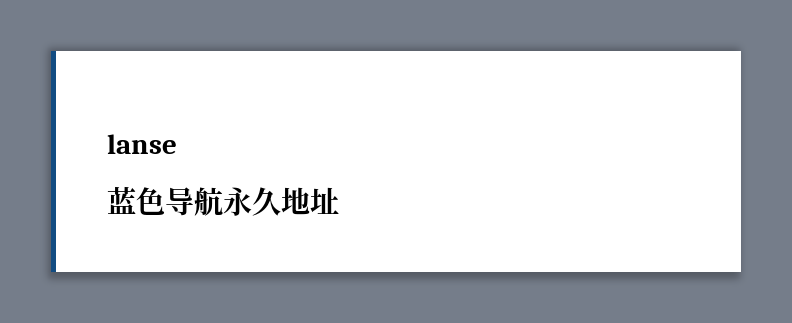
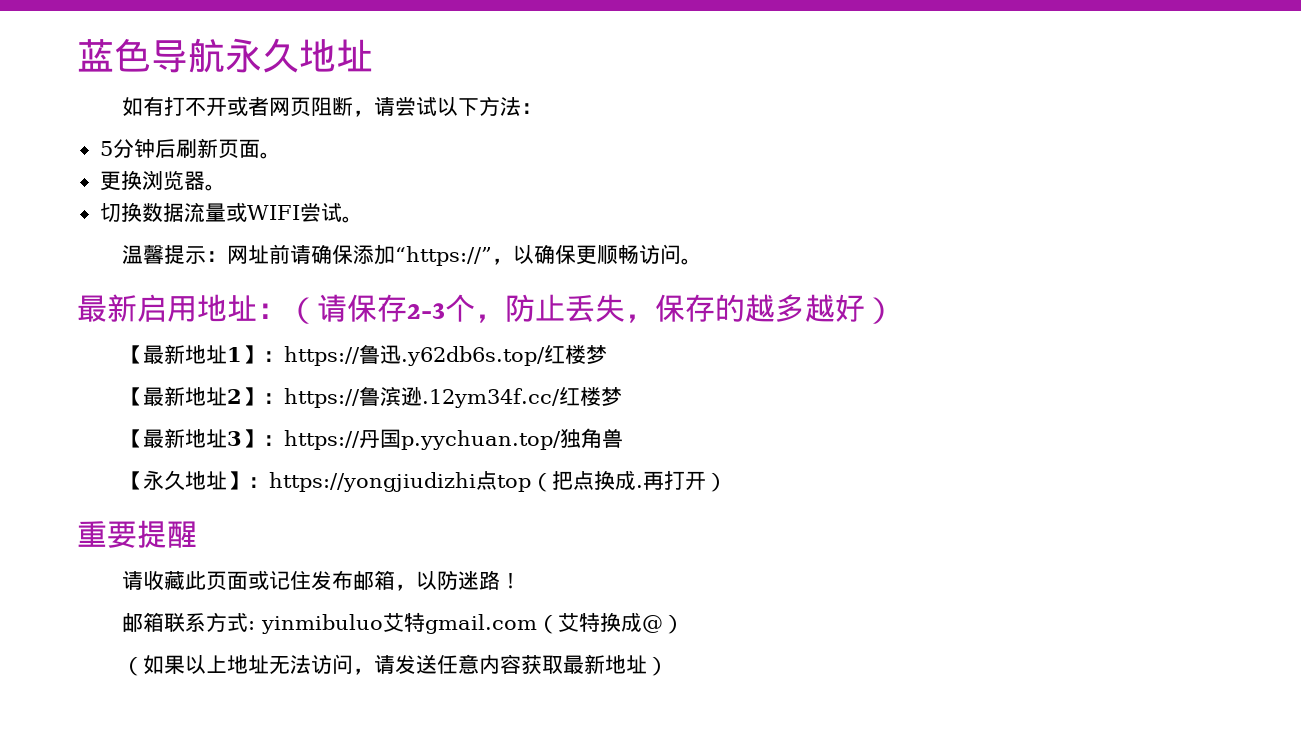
- lanse
+ 如有打不开或者网页阻断，请尝试以下方法：
+ 5分钟后刷新页面。
+ 更换浏览器。
+ 切换数据流量或WIFI尝试。
+ 温馨提示：网址前请确保添加“https://”，以确保更顺畅访问。
+ 最新启用地址：（请保存2-3个，防止丢失，保存的越多越好）
+ 【最新地址1】：https://鲁迅.y62db6s.top/红楼梦
+ 【最新地址2】：https://鲁滨逊.12ym34f.cc/红楼梦
+ 【最新地址3】：https://丹国p.yychuan.top/独角兽
+ 【永久地址】：https://yongjiudizhi点top（把点换成.再打开）
+ 重要提醒
+ 请收藏此页面或记住发布邮箱，以防迷路！
+ 邮箱联系方式: yinmibuluo艾特gmail.com（艾特换成@）
+ （如果以上地址无法访问，请发送任意内容获取最新地址）

